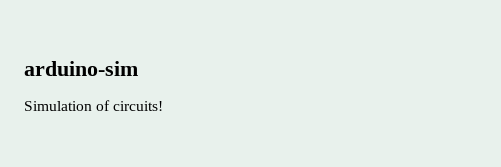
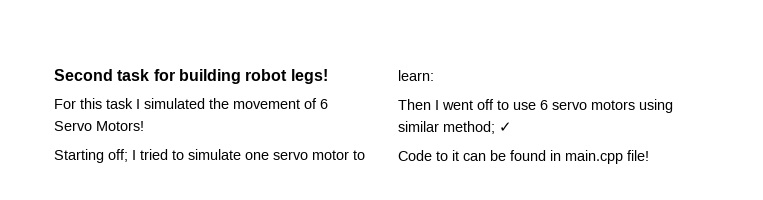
- arduino-sim
- Simulation of circuits!
+ Second task for building robot legs!
+ For this task I simulated the movement of 6 Servo Motors!
+ Starting off; I tried to simulate one servo motor to learn:
+ Then I went off to use 6 servo motors using similar method; ✓
+ Code to it can be found in main.cpp file!

